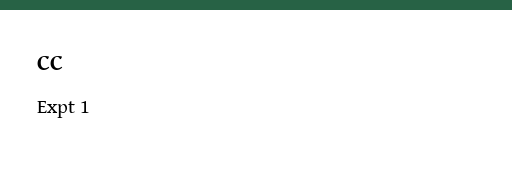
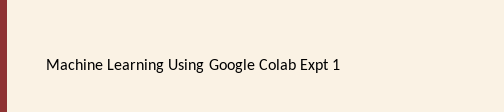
- CC
- Expt 1
+ Machine Learning Using Google Colab Expt 1

